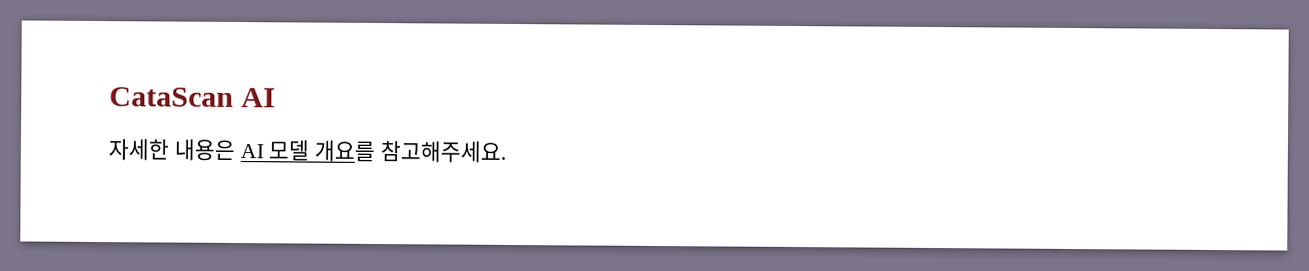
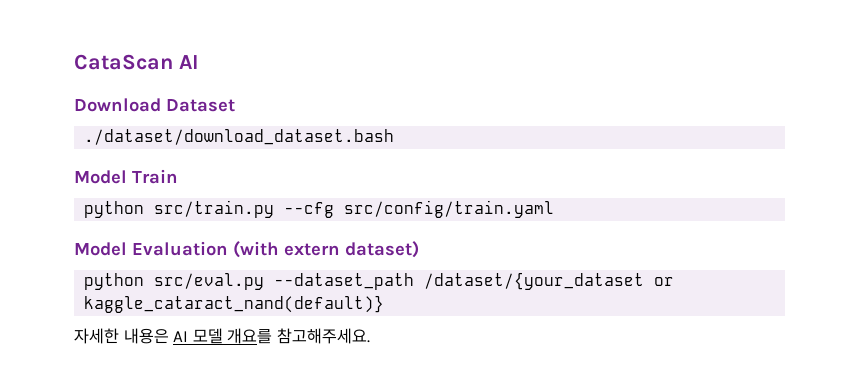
+ Download Dataset
+ ./dataset/download_dataset.bash
+ Model Train
+ python src/train.py --cfg src/config/train.yaml
+ Model Evaluation (with extern dataset)
+ python src/eval.py --dataset_path /dataset/{your_dataset or kaggle_cataract_nand(default)}

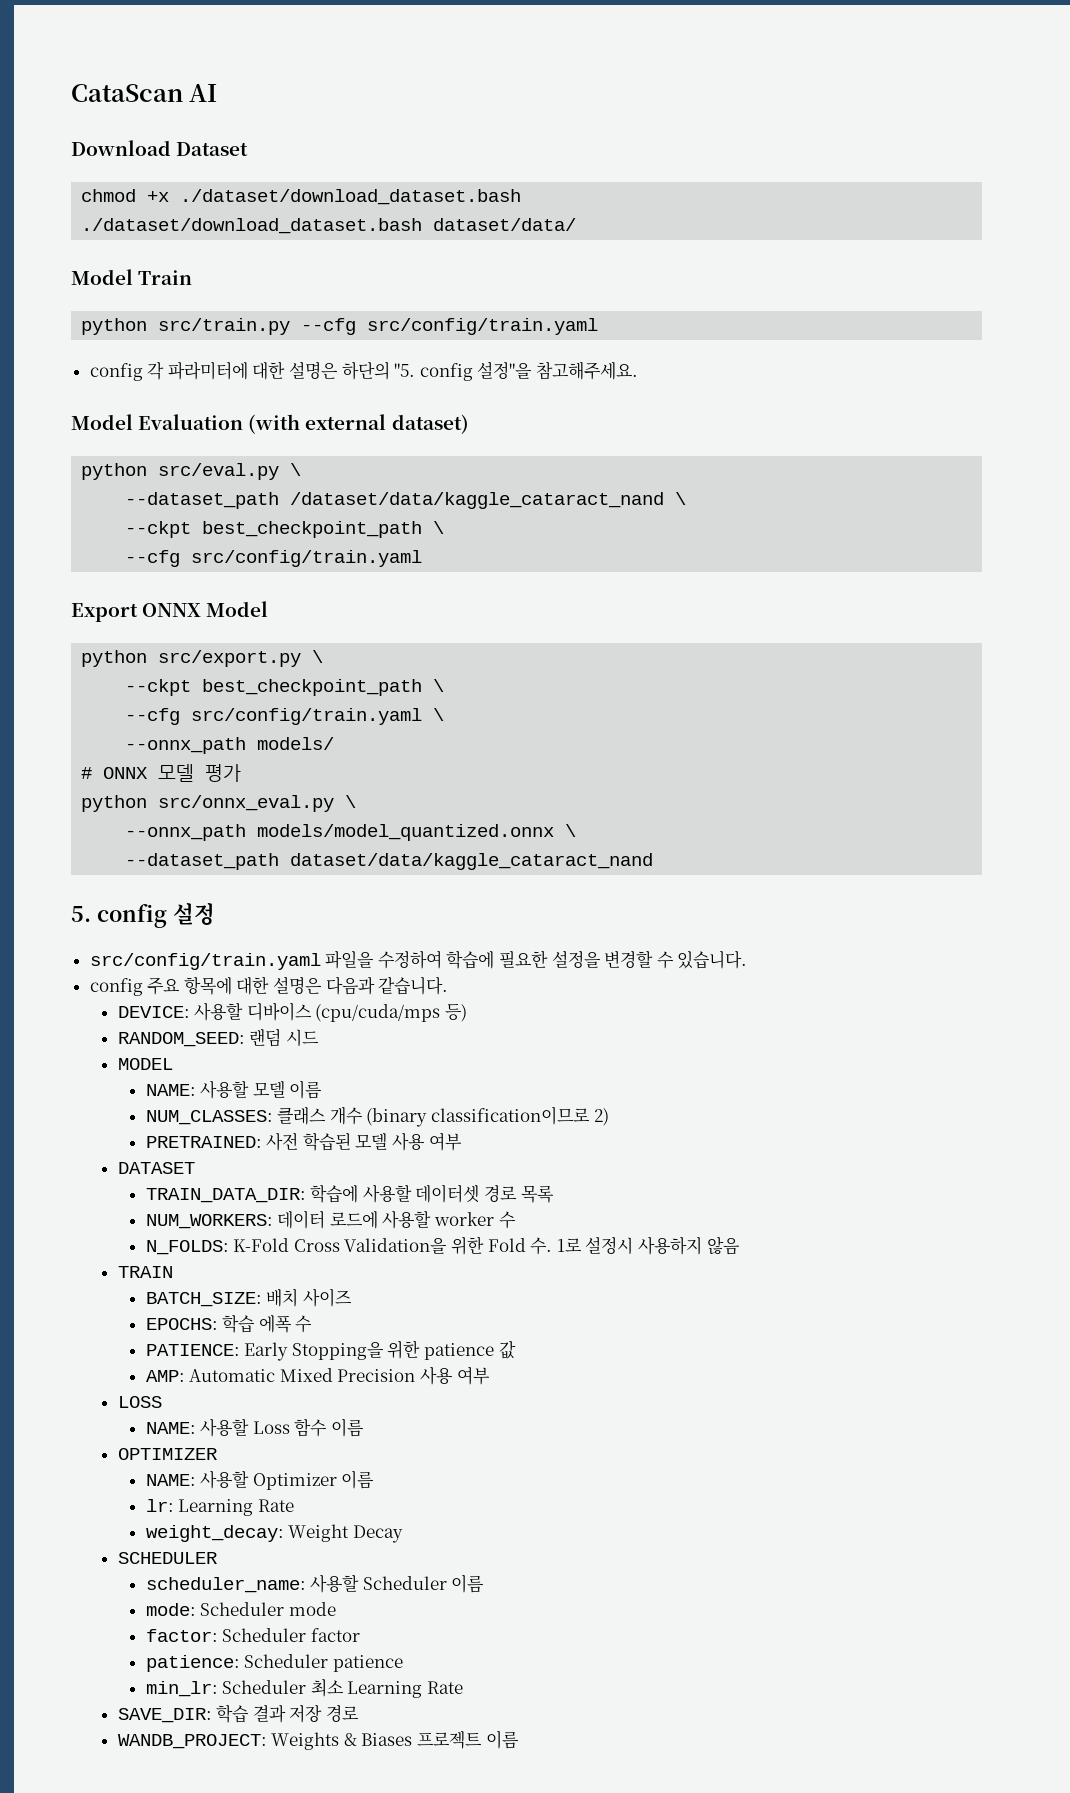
- ./dataset/download_dataset.bash
+ chmod +x ./dataset/download_dataset.bash
+ ./dataset/download_dataset.bash dataset/data/
+ config 각 파라미터에 대한 설명은 하단의 "5. config 설정"을 참고해주세요.
- Model Evaluation (with extern dataset)
+ Model Evaluation (with external dataset)
- python src/eval.py --dataset_path /dataset/{your_dataset or kaggle_cataract_nand(default)}
- 자세한 내용은 AI 모델 개요를 참고해주세요.
+ python src/eval.py \
+ --dataset_path /dataset/data/kaggle_cataract_nand \
+ --ckpt best_checkpoint_path \
+ --cfg src/config/train.yaml
+ Export ONNX Model
+ python src/export.py \
+ --ckpt best_checkpoint_path \
+ --cfg src/config/train.yaml \
+ --onnx_path models/
+ # ONNX 모델 평가
+ python src/onnx_eval.py \
+ --onnx_path models/model_quantized.onnx \
+ --dataset_path dataset/data/kaggle_cataract_nand
+ 5. config 설정
+ src/config/train.yaml 파일을 수정하여 학습에 필요한 설정을 변경할 수 있습니다.
+ config 주요 항목에 대한 설명은 다음과 같습니다.
+ DEVICE: 사용할 디바이스 (cpu/cuda/mps 등)
+ RANDOM_SEED: 랜덤 시드
+ MODEL
+ NAME: 사용할 모델 이름
+ NUM_CLASSES: 클래스 개수 (binary classification이므로 2)
+ PRETRAINED: 사전 학습된 모델 사용 여부
+ DATASET
+ TRAIN_DATA_DIR: 학습에 사용할 데이터셋 경로 목록
+ NUM_WORKERS: 데이터 로드에 사용할 worker 수
+ N_FOLDS: K-Fold Cross Validation을 위한 Fold 수. 1로 설정시 사용하지 않음
+ TRAIN
+ BATCH_SIZE: 배치 사이즈
+ EPOCHS: 학습 에폭 수
+ PATIENCE: Early Stopping을 위한 patience 값
+ AMP: Automatic Mixed Precision 사용 여부
+ LOSS
+ NAME: 사용할 Loss 함수 이름
+ OPTIMIZER
+ NAME: 사용할 Optimizer 이름
+ lr: Learning Rate
+ weight_decay: Weight Decay
+ SCHEDULER
+ scheduler_name: 사용할 Scheduler 이름
+ mode: Scheduler mode
+ factor: Scheduler factor
+ patience: Scheduler patience
+ min_lr: Scheduler 최소 Learning Rate
+ SAVE_DIR: 학습 결과 저장 경로
+ WANDB_PROJECT: Weights & Biases 프로젝트 이름

